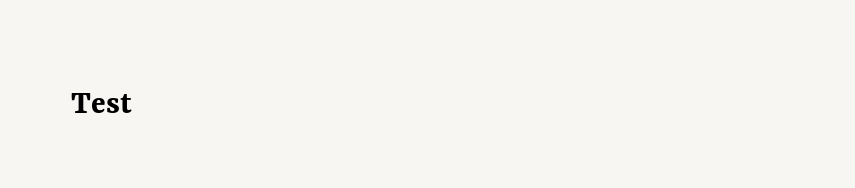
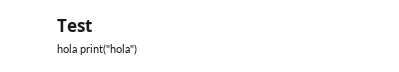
+ hola print("hola")

